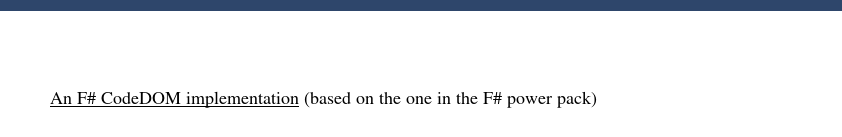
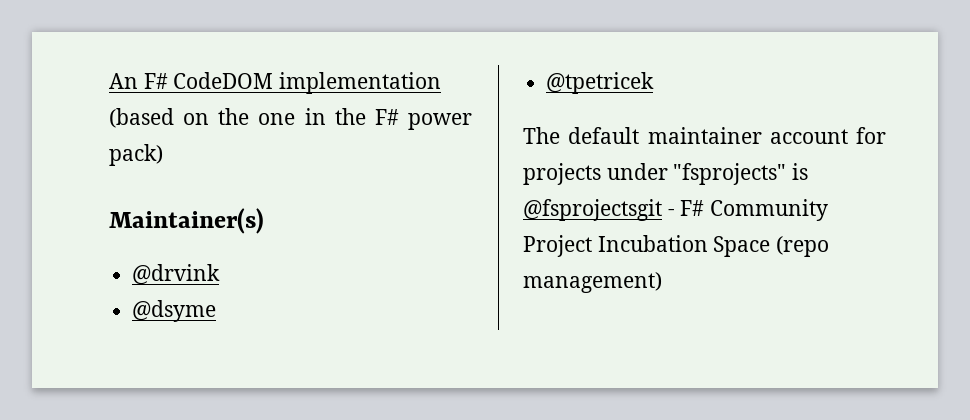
+ Maintainer(s)
+ @drvink
+ @dsyme
+ @tpetricek
+ The default maintainer account for projects under "fsprojects" is @fsprojectsgit - F# Community Project Incubation Space (repo management)

